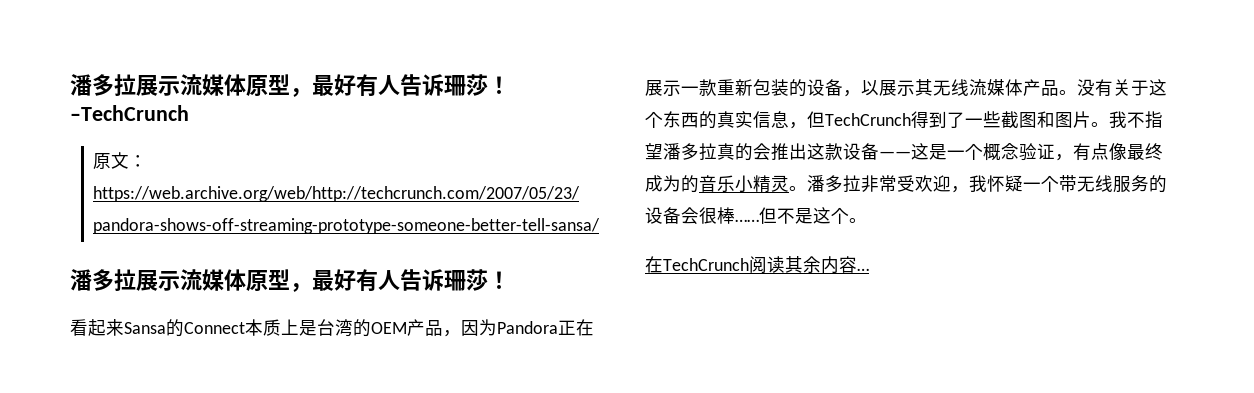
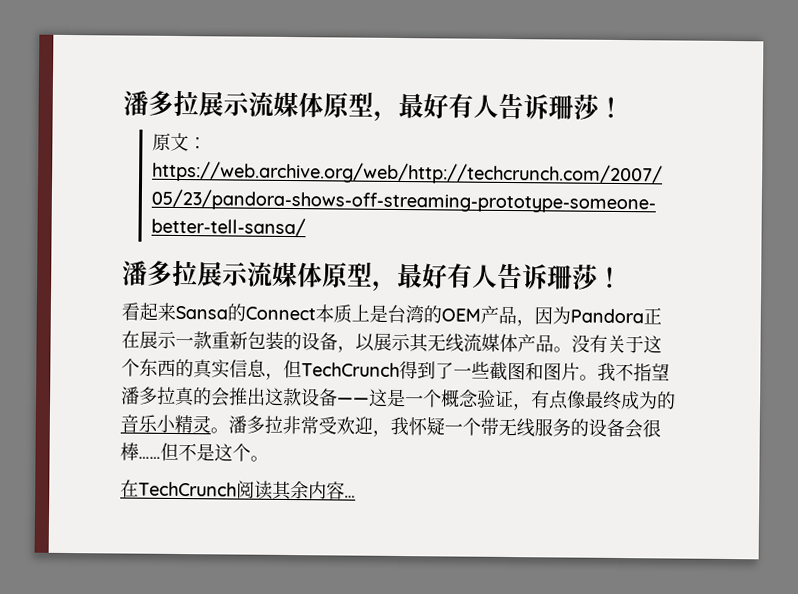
- –TechCrunch

